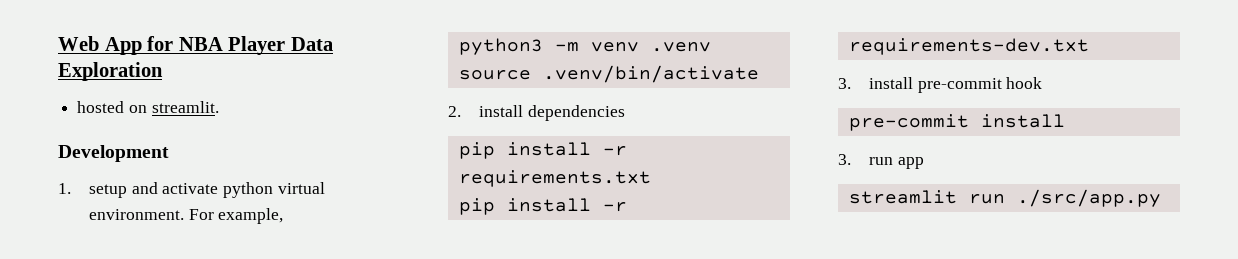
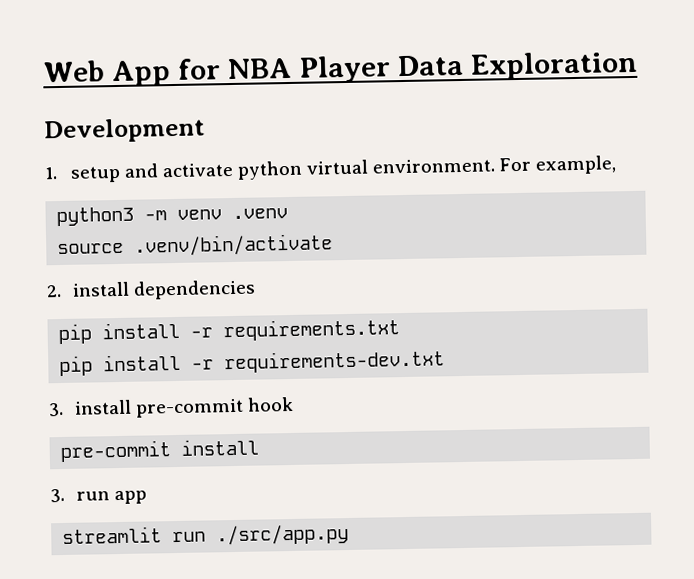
- hosted on streamlit.

